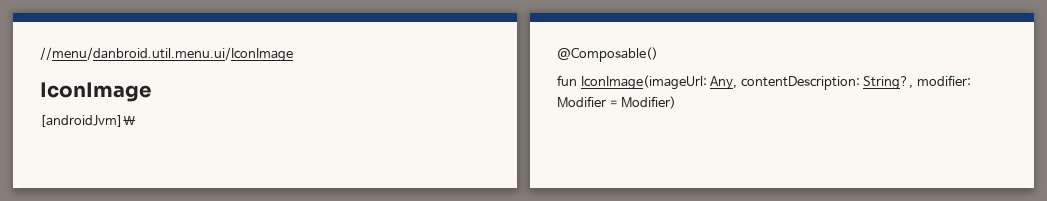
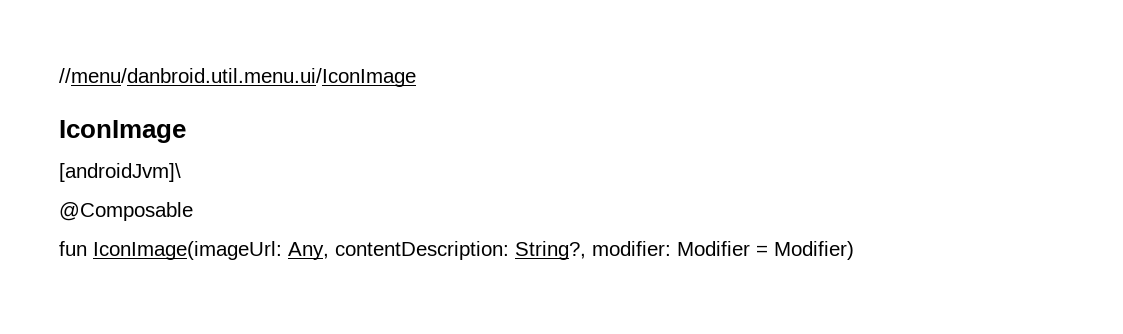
- @Composable()
+ @Composable

